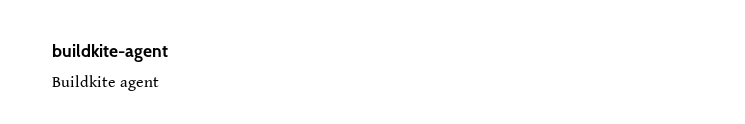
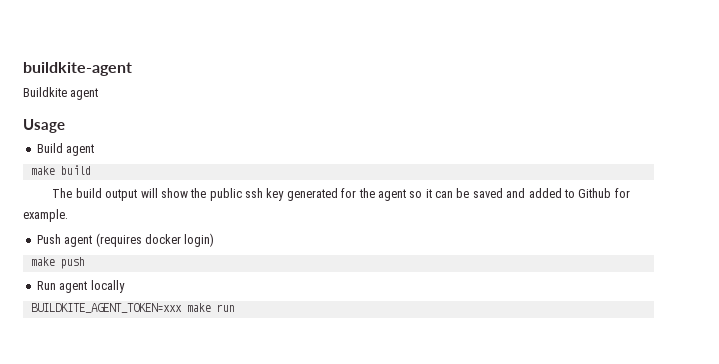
+ Usage
+ Build agent
+ make build
+ The build output will show the public ssh key generated for the agent so it can be saved and added to Github for example.
+ Push agent (requires docker login)
+ make push
+ Run agent locally
+ BUILDKITE_AGENT_TOKEN=xxx make run

